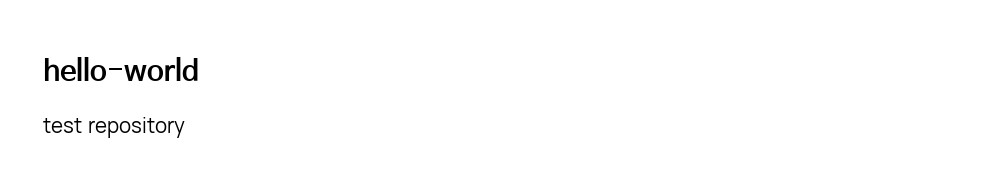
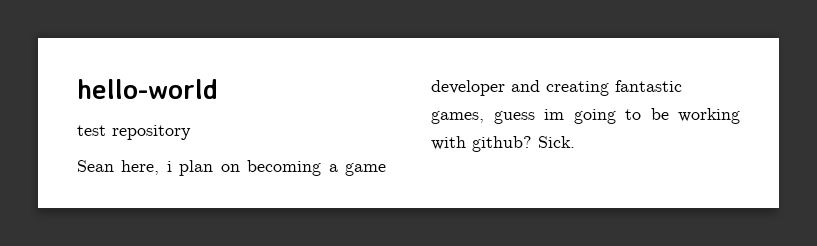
+ Sean here, i plan on becoming a game developer and creating fantastic games, guess im going to be working with github? Sick.

